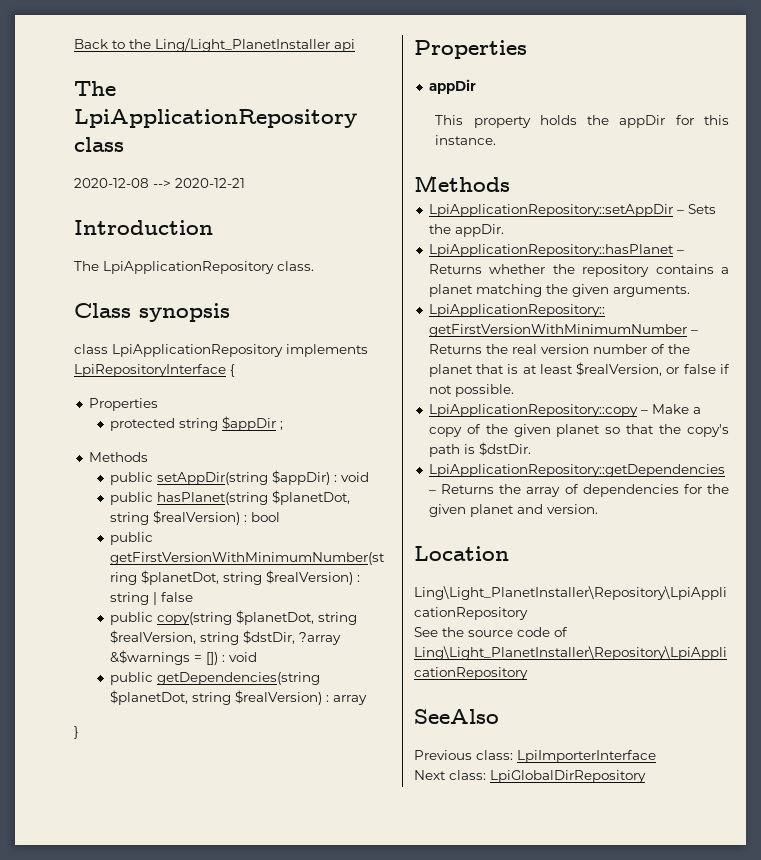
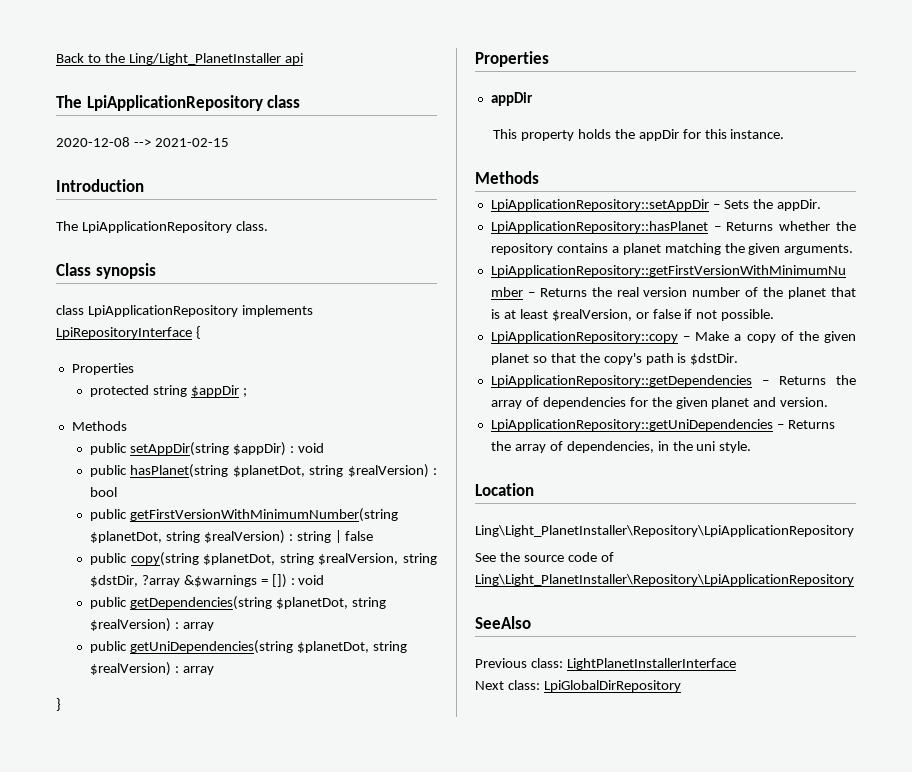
- 2020-12-08 --> 2020-12-21
+ 2020-12-08 --> 2021-02-15
+ public getUniDependencies(string $planetDot, string $realVersion) : array
+ LpiApplicationRepository::getUniDependencies – Returns the array of dependencies, in the uni style.
- Previous class: LpiImporterInterface
+ Previous class: LightPlanetInstallerInterface

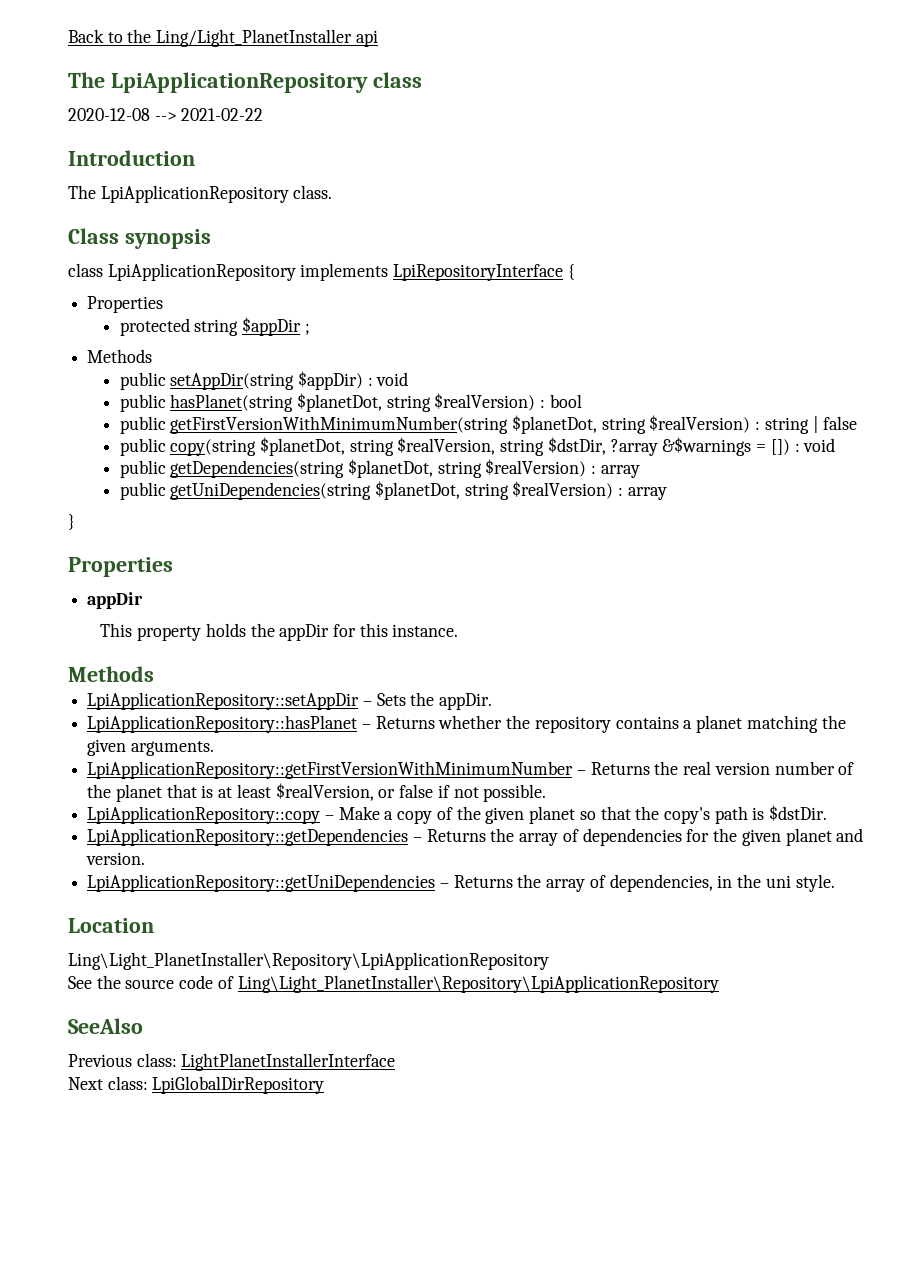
- 2020-12-08 --> 2021-02-15
+ 2020-12-08 --> 2021-02-22

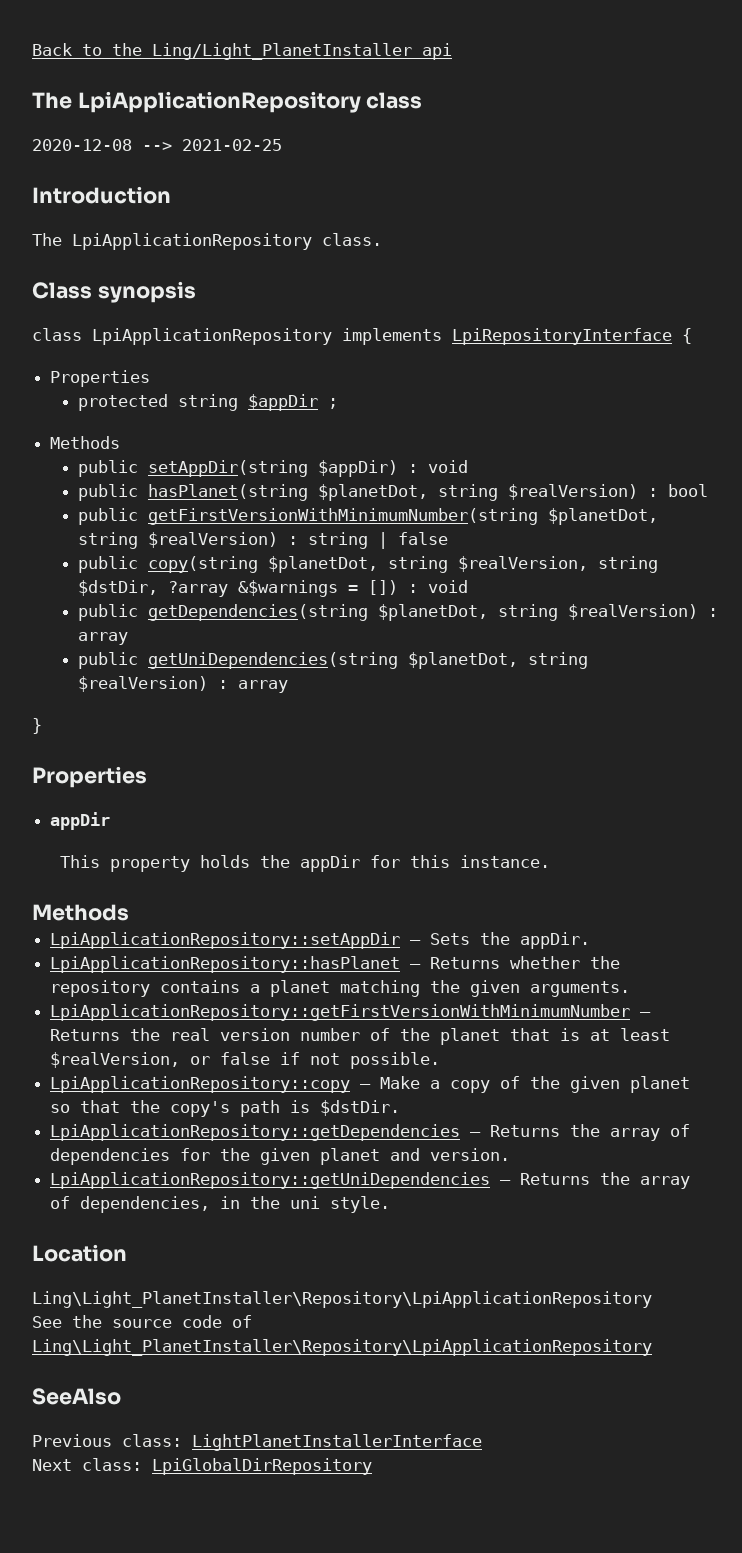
- 2020-12-08 --> 2021-02-22
+ 2020-12-08 --> 2021-02-25

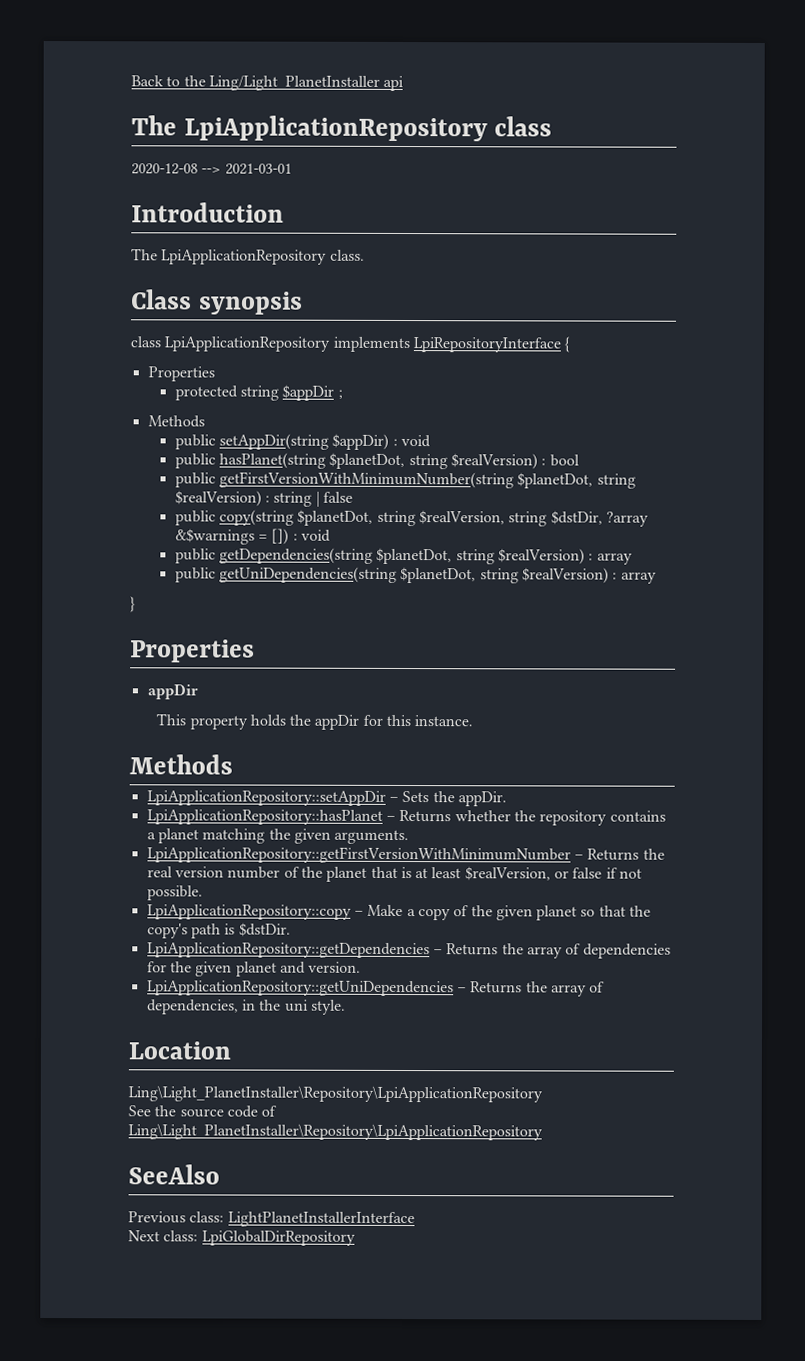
- 2020-12-08 --> 2021-02-25
+ 2020-12-08 --> 2021-03-01

